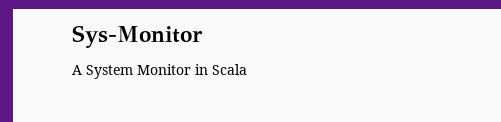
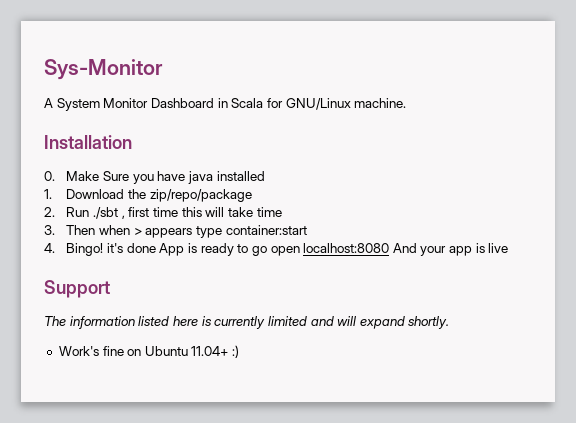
- A System Monitor in Scala
+ A System Monitor Dashboard in Scala for GNU/Linux machine.
+ Installation
+ 0. Make Sure you have java installed
+ 1. Download the zip/repo/package
+ 2. Run ./sbt , first time this will take time
+ 3. Then when > appears type container:start
+ 4. Bingo! it's done App is ready to go open localhost:8080 And your app is live
+ Support
+ The information listed here is currently limited and will expand shortly.
+ Work's fine on Ubuntu 11.04+ :)

